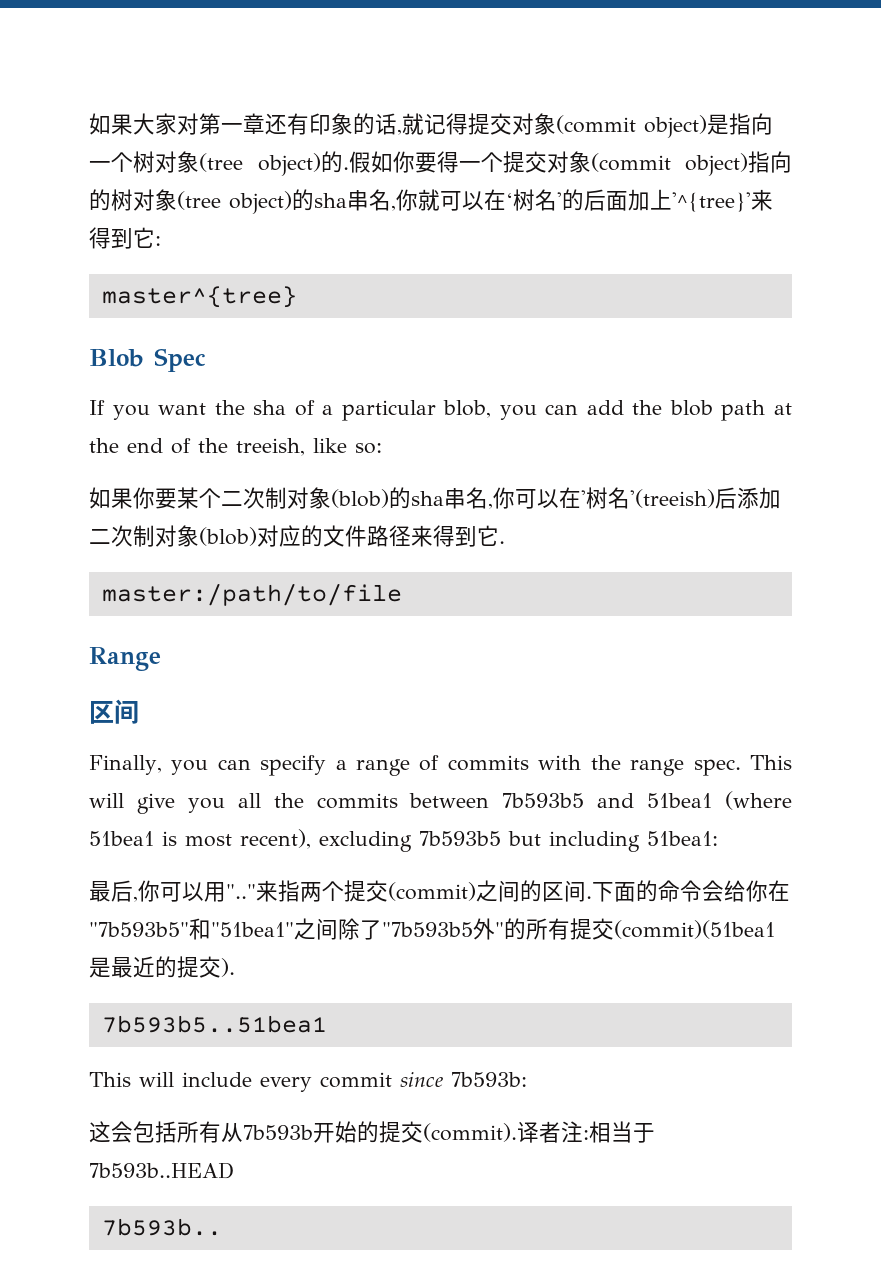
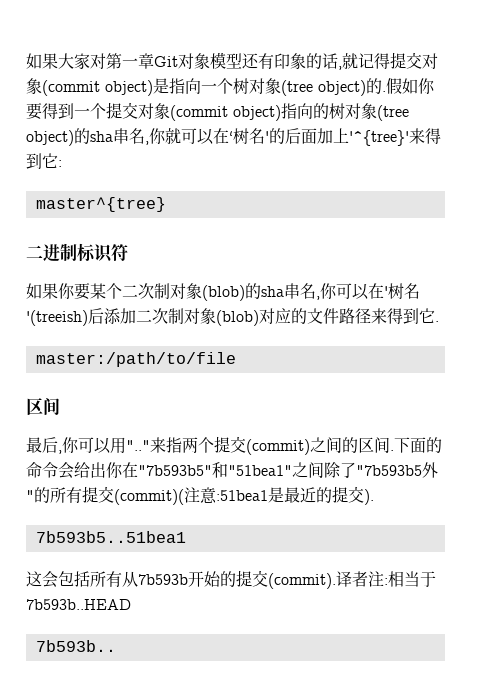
- 如果大家对第一章还有印象的话,就记得提交对象(commit object)是指向一个树对象(tree object)的.
+ 如果大家对第一章Git对象模型还有印象的话,就记得提交对象(commit object)是指向一个树对象(tree object)的.
- 假如你要得一个提交对象(commit object)指向的树对象(tree object)的sha串名,你就可以在‘树名'的后面加上'^{tree}'来得到它:
+ 假如你要得到一个提交对象(commit object)指向的树对象(tree object)的sha串名,你就可以在‘树名'的后面加上'^{tree}'来得到它:
- Blob Spec
- If you want the sha of a particular blob, you can add the blob path at the end of the treeish, like so:
+ 二进制标识符
  master:/path/to/file
- Range
  区间
- Finally, you can specify a range of commits with the range spec. This will give you all the commits between 7b593b5 and 51bea1 (where 51bea1 is most recent), excluding 7b593b5 but including 51bea1:
- 下面的命令会给你在"7b593b5"和"51bea1"之间除了"7b593b5外"的所有提交(commit)(51bea1是最近的提交).
+ 下面的命令会给出你在"7b593b5"和"51bea1"之间除了"7b593b5外"的所有提交(commit)(注意:51bea1是最近的提交).
- This will include every commit since 7b593b:

